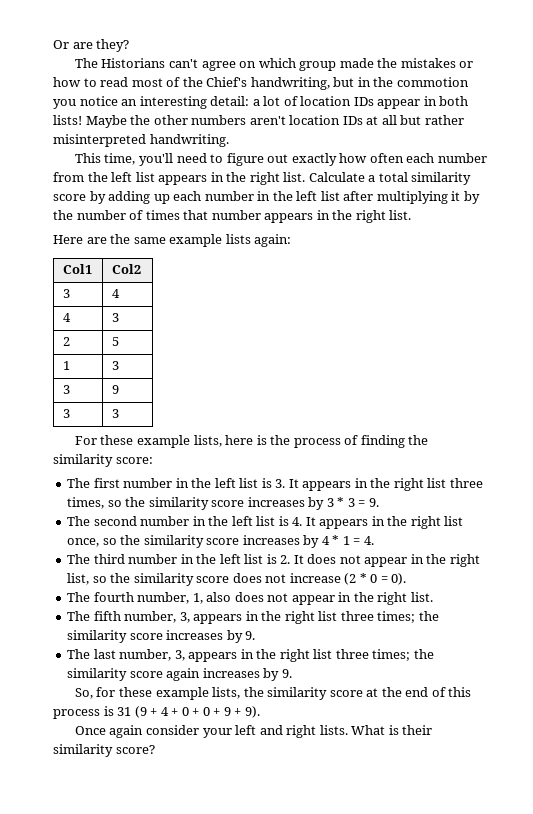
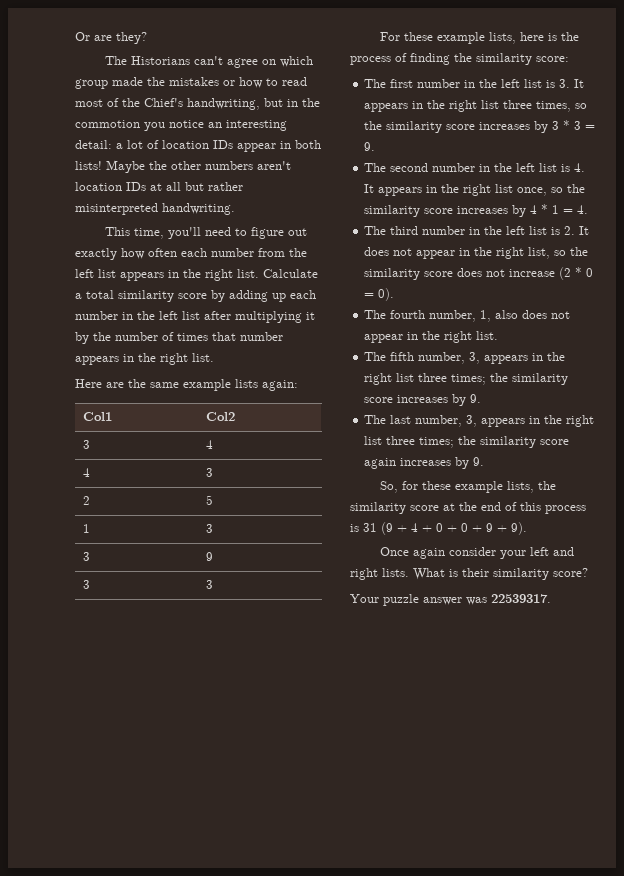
+ Your puzzle answer was 22539317.

